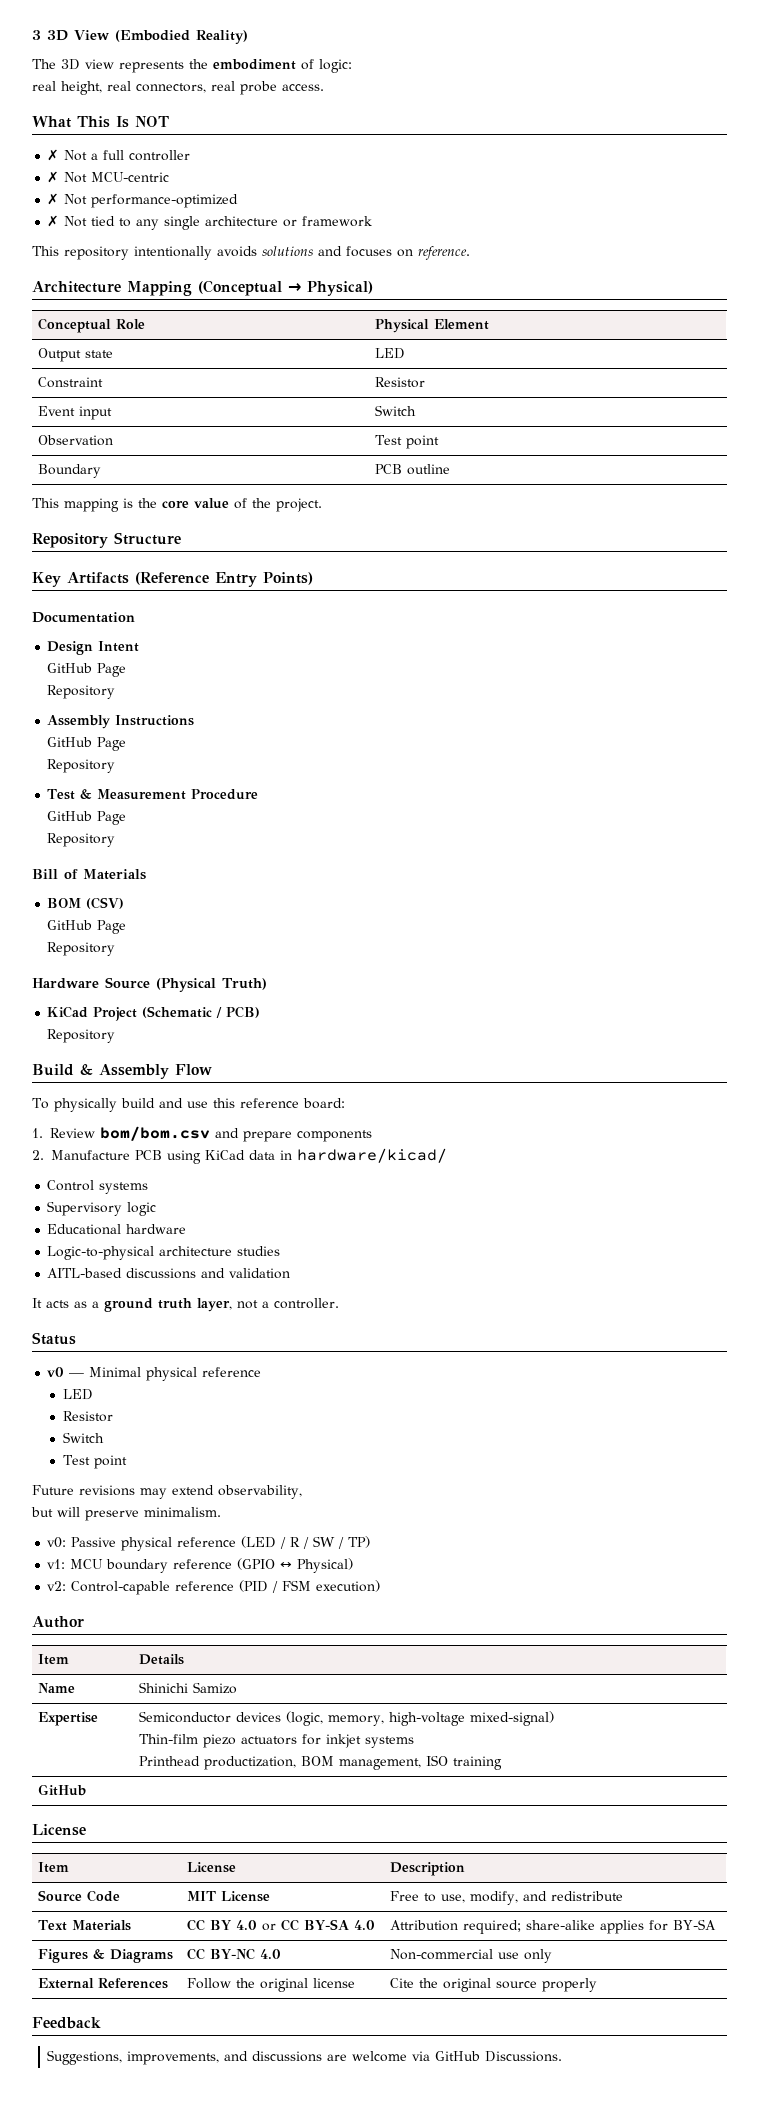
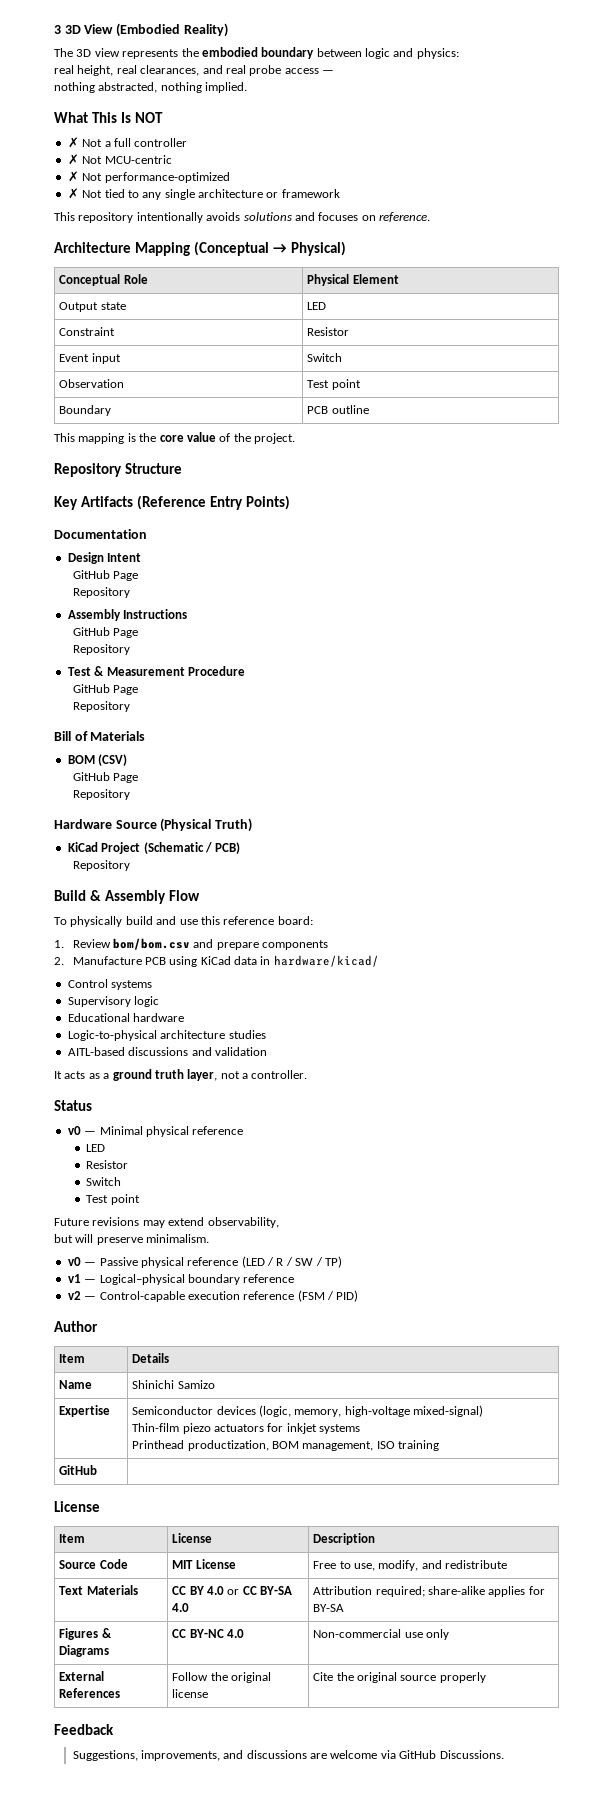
- The 3D view represents the embodiment of logic:
- real height, real connectors, real probe access.
+ The 3D view represents the embodied boundary between logic and physics:
+ real height, real clearances, and real probe access —
+ nothing abstracted, nothing implied.
- v0: Passive physical reference (LED / R / SW / TP)
+ v0 — Passive physical reference (LED / R / SW / TP)
- v1: MCU boundary reference (GPIO ↔ Physical)
- v2: Control-capable reference (PID / FSM execution)
+ v1 — Logical–physical boundary reference
+ v2 — Control-capable execution reference (FSM / PID)

